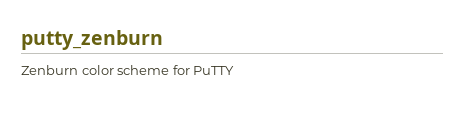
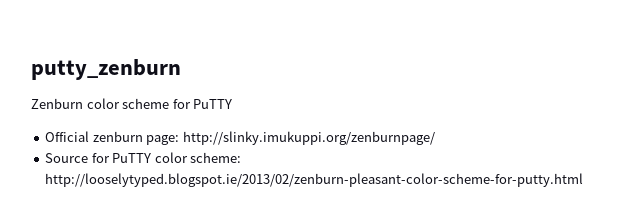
+ Official zenburn page: http://slinky.imukuppi.org/zenburnpage/
+ Source for PuTTY color scheme: http://looselytyped.blogspot.ie/2013/02/zenburn-pleasant-color-scheme-for-putty.html

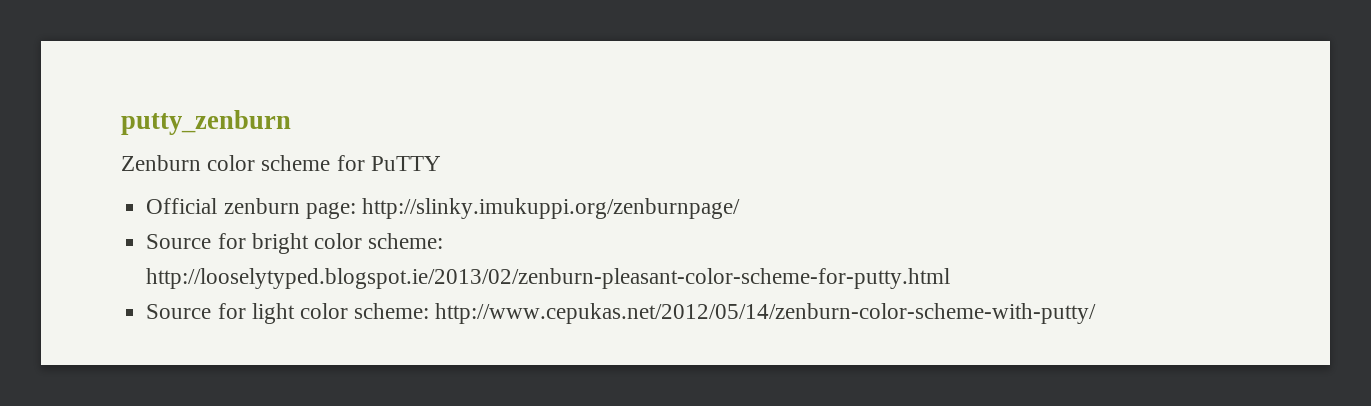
- Source for PuTTY color scheme: http://looselytyped.blogspot.ie/2013/02/zenburn-pleasant-color-scheme-for-putty.html
+ Source for bright color scheme: http://looselytyped.blogspot.ie/2013/02/zenburn-pleasant-color-scheme-for-putty.html
+ Source for light color scheme: http://www.cepukas.net/2012/05/14/zenburn-color-scheme-with-putty/

